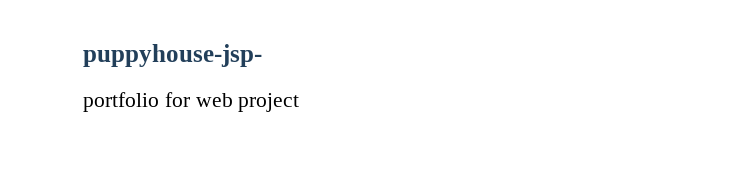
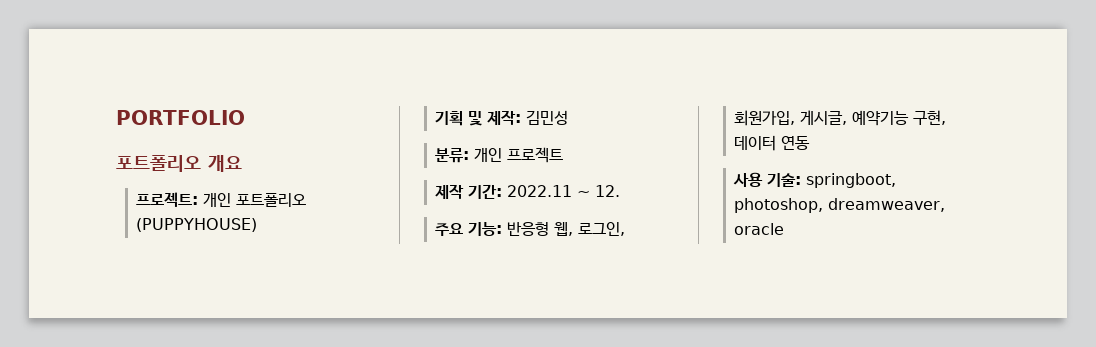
- puppyhouse-jsp-
- portfolio for web project
+ PORTFOLIO
+ 포트폴리오 개요
+ 프로젝트: 개인 포트폴리오 (PUPPYHOUSE)
+ 기획 및 제작: 김민성
+ 분류: 개인 프로젝트
+ 제작 기간: 2022.11 ~ 12.
+ 주요 기능: 반응형 웹, 로그인, 회원가입, 게시글, 예약기능 구현, 데이터 연동
+ 사용 기술: springboot, photoshop, dreamweaver, oracle

